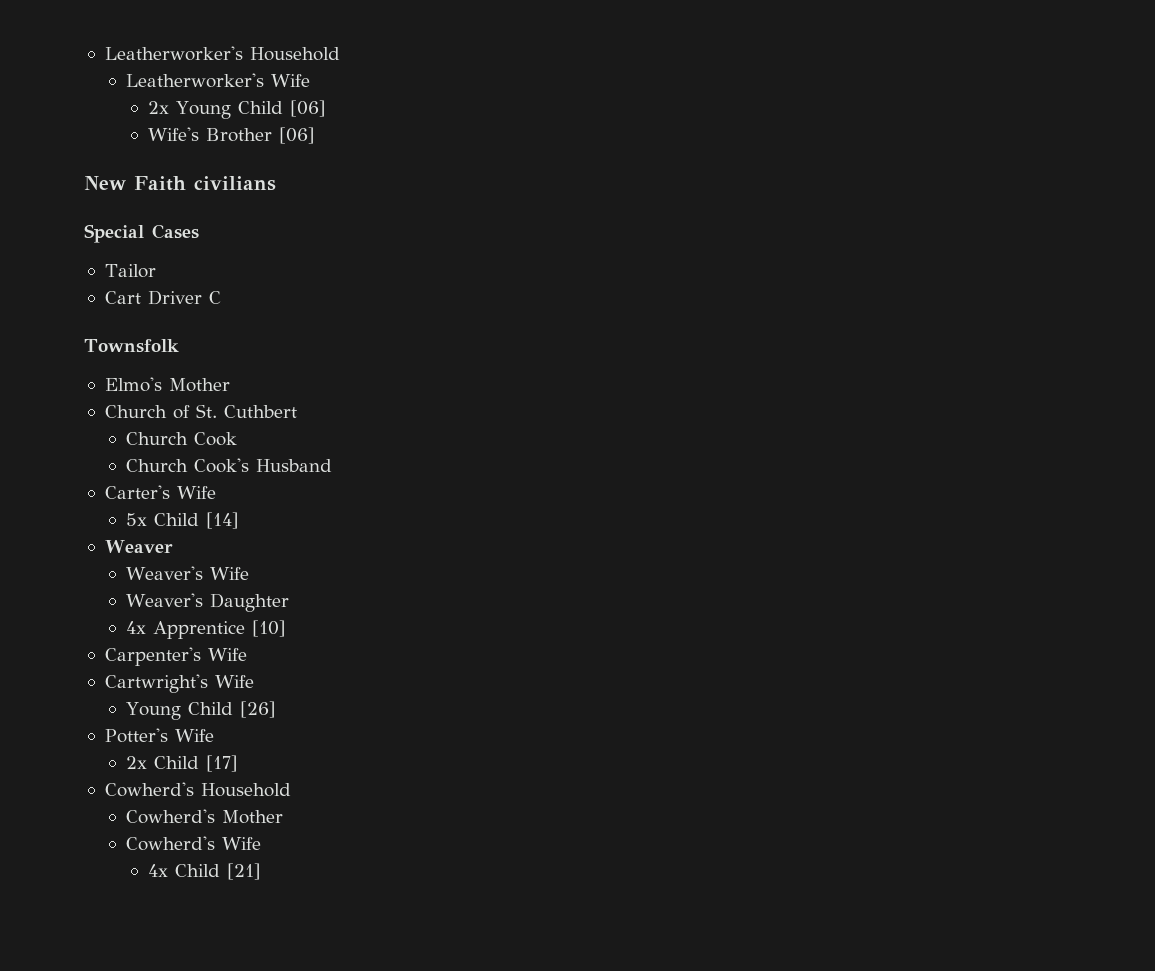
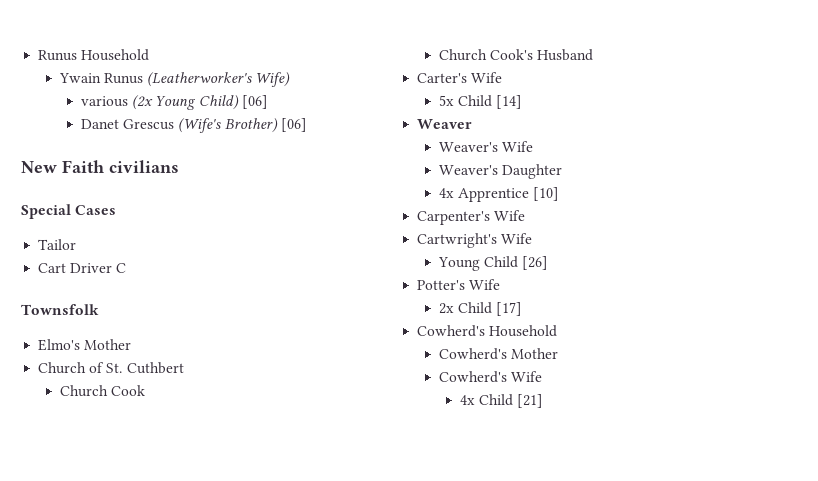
- Leatherworker's Household
- Leatherworker's Wife
- 2x Young Child [06]
- Wife's Brother [06]
+ Runus Household
+ Ywain Runus (Leatherworker's Wife)
+ various (2x Young Child) [06]
+ Danet Grescus (Wife's Brother) [06]

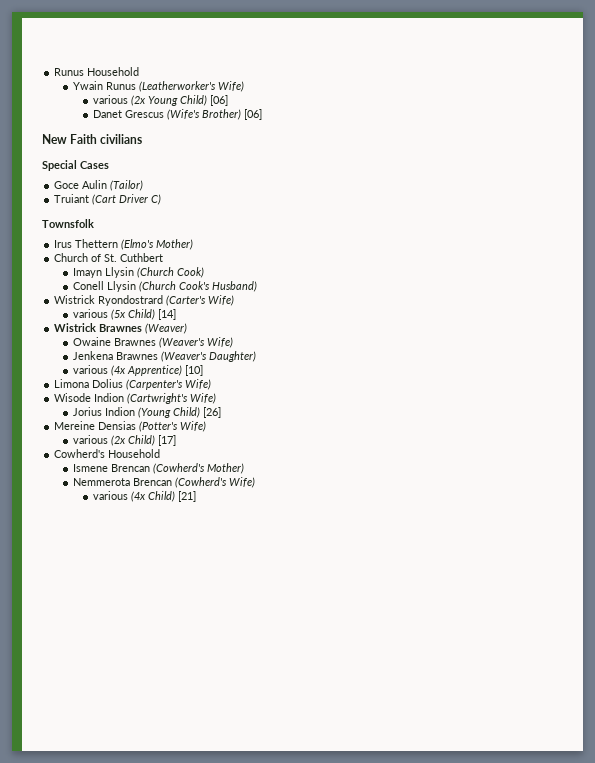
- Tailor
- Cart Driver C
+ Goce Aulin (Tailor)
+ Truiant (Cart Driver C)
  Townsfolk
- Elmo's Mother
+ Irus Thettern (Elmo's Mother)
  Church of St. Cuthbert
- Church Cook
- Church Cook's Husband
- Carter's Wife
- 5x Child [14]
- Weaver
- Weaver's Wife
- Weaver's Daughter
- 4x Apprentice [10]
- Carpenter's Wife
- Cartwright's Wife
- Young Child [26]
- Potter's Wife
- 2x Child [17]
+ Imayn Llysin (Church Cook)
+ Conell Llysin (Church Cook's Husband)
+ Wistrick Ryondostrard (Carter's Wife)
+ various (5x Child) [14]
+ Wistrick Brawnes (Weaver)
+ Owaine Brawnes (Weaver's Wife)
+ Jenkena Brawnes (Weaver's Daughter)
+ various (4x Apprentice) [10]
+ Limona Dolius (Carpenter's Wife)
+ Wisode Indion (Cartwright's Wife)
+ Jorius Indion (Young Child) [26]
+ Mereine Densias (Potter's Wife)
+ various (2x Child) [17]
  Cowherd's Household
- Cowherd's Mother
- Cowherd's Wife
- 4x Child [21]
+ Ismene Brencan (Cowherd's Mother)
+ Nemmerota Brencan (Cowherd's Wife)
+ various (4x Child) [21]

